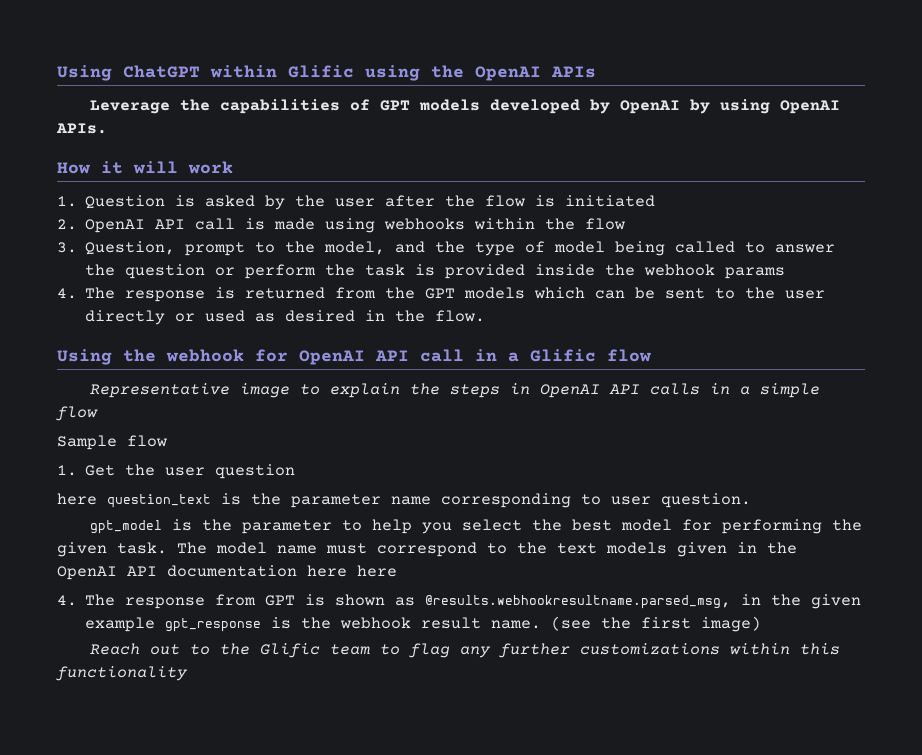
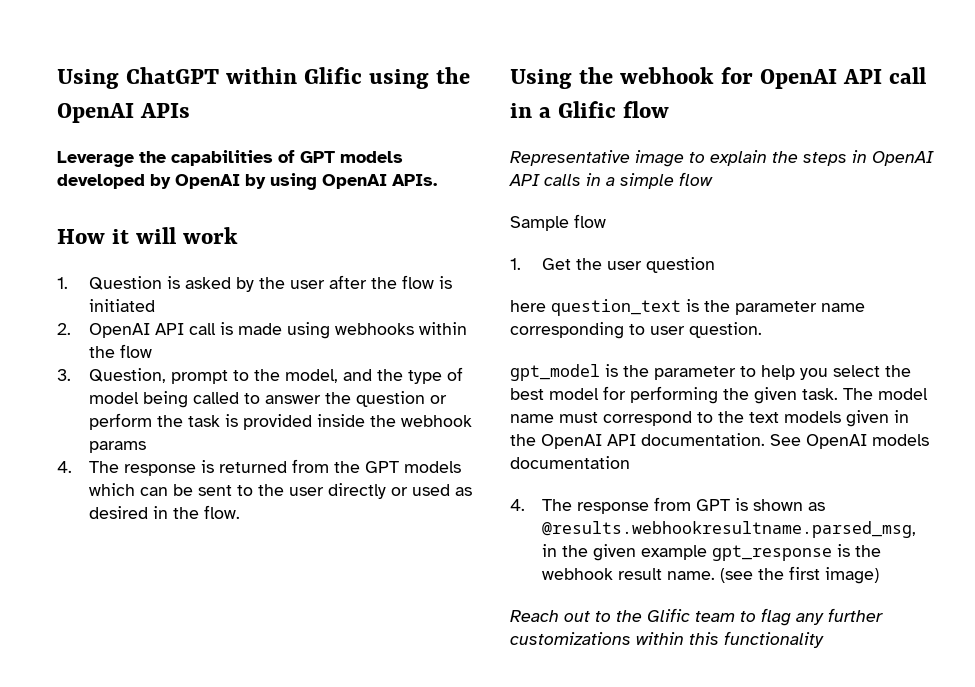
- The model name must correspond to the text models given in the OpenAI API documentation here here
+ The model name must correspond to the text models given in the OpenAI API documentation. See OpenAI models documentation

